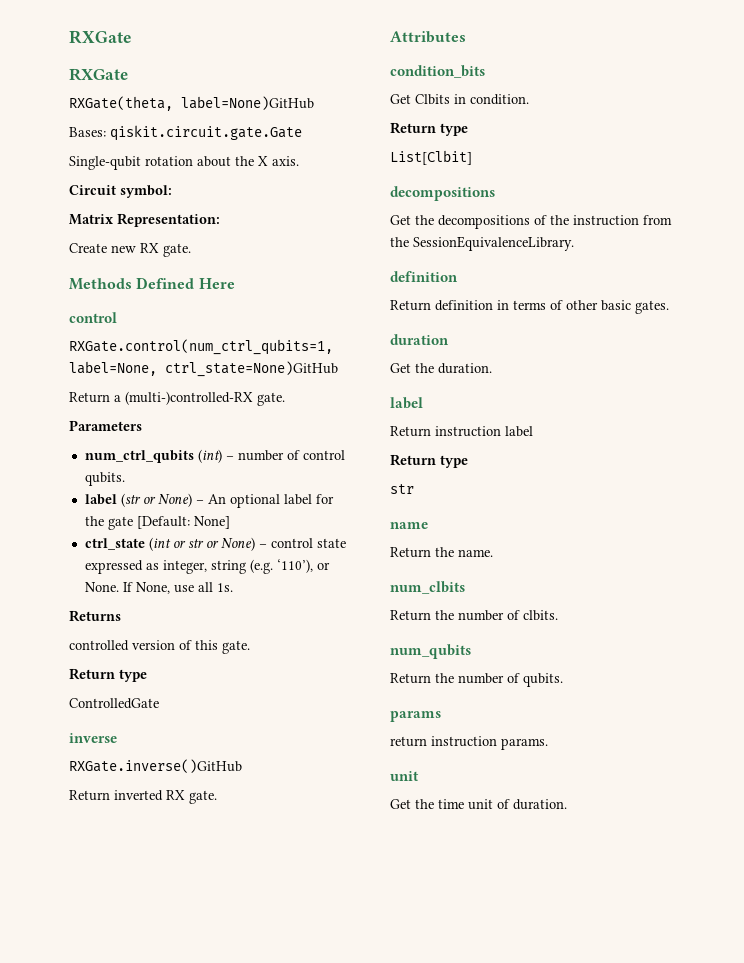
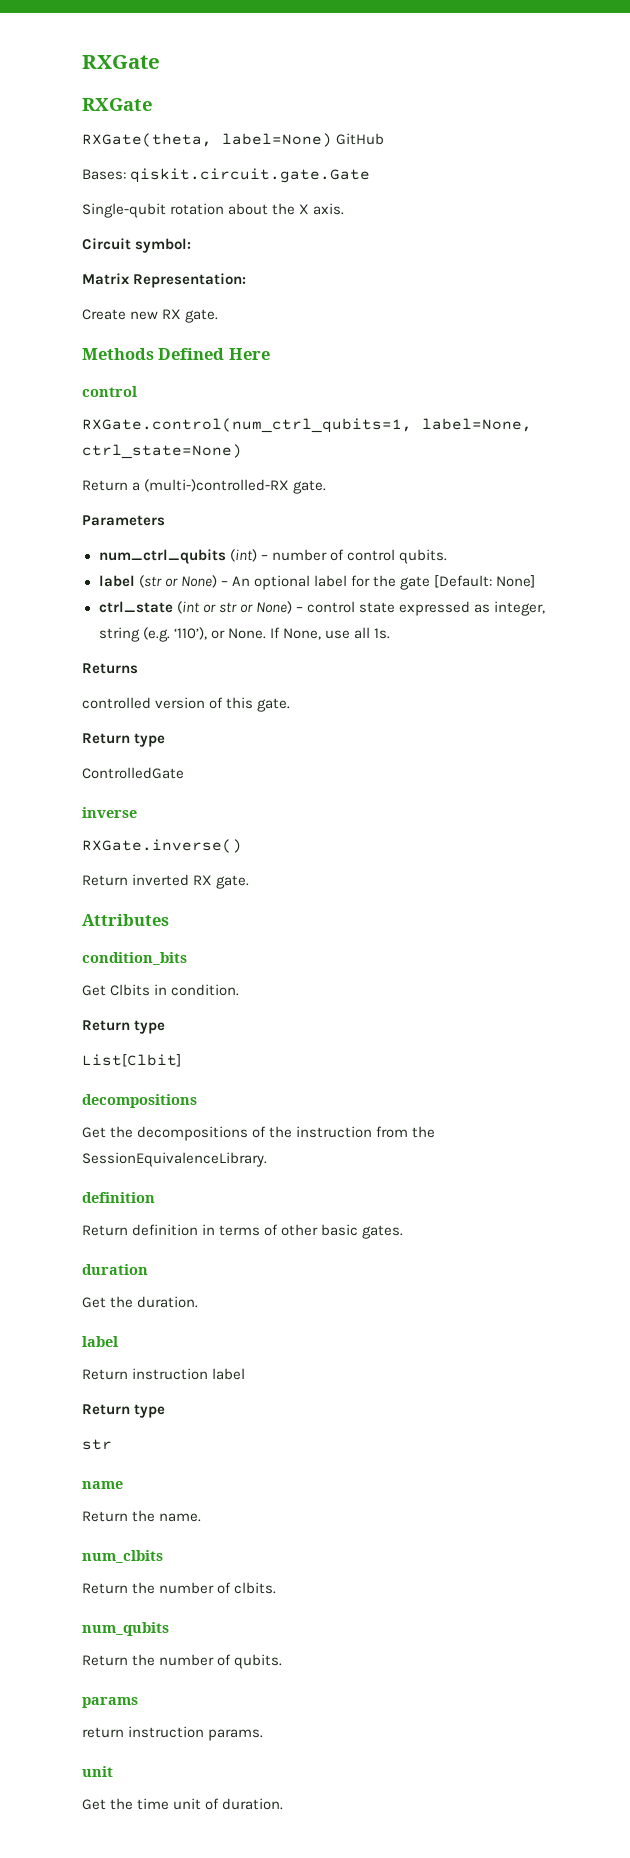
- RXGate(theta, label=None)GitHub
+ RXGate(theta, label=None) GitHub
- RXGate.control(num_ctrl_qubits=1, label=None, ctrl_state=None)GitHub
+ RXGate.control(num_ctrl_qubits=1, label=None, ctrl_state=None)
- RXGate.inverse()GitHub
+ RXGate.inverse()

